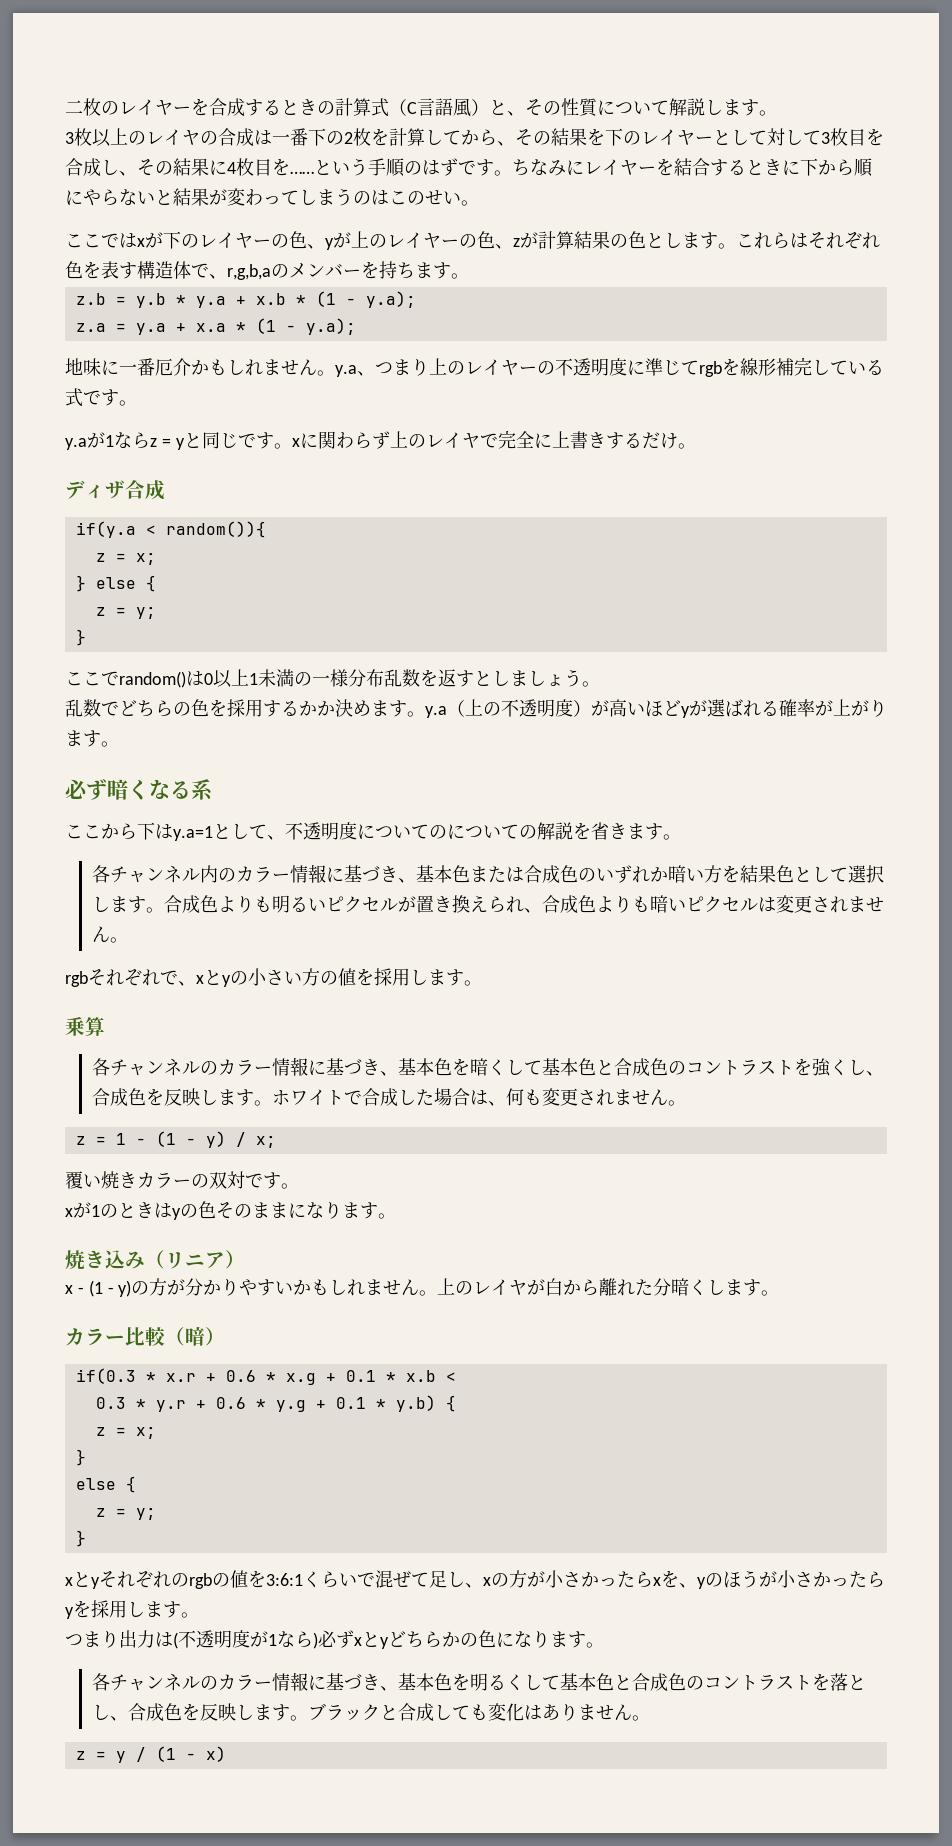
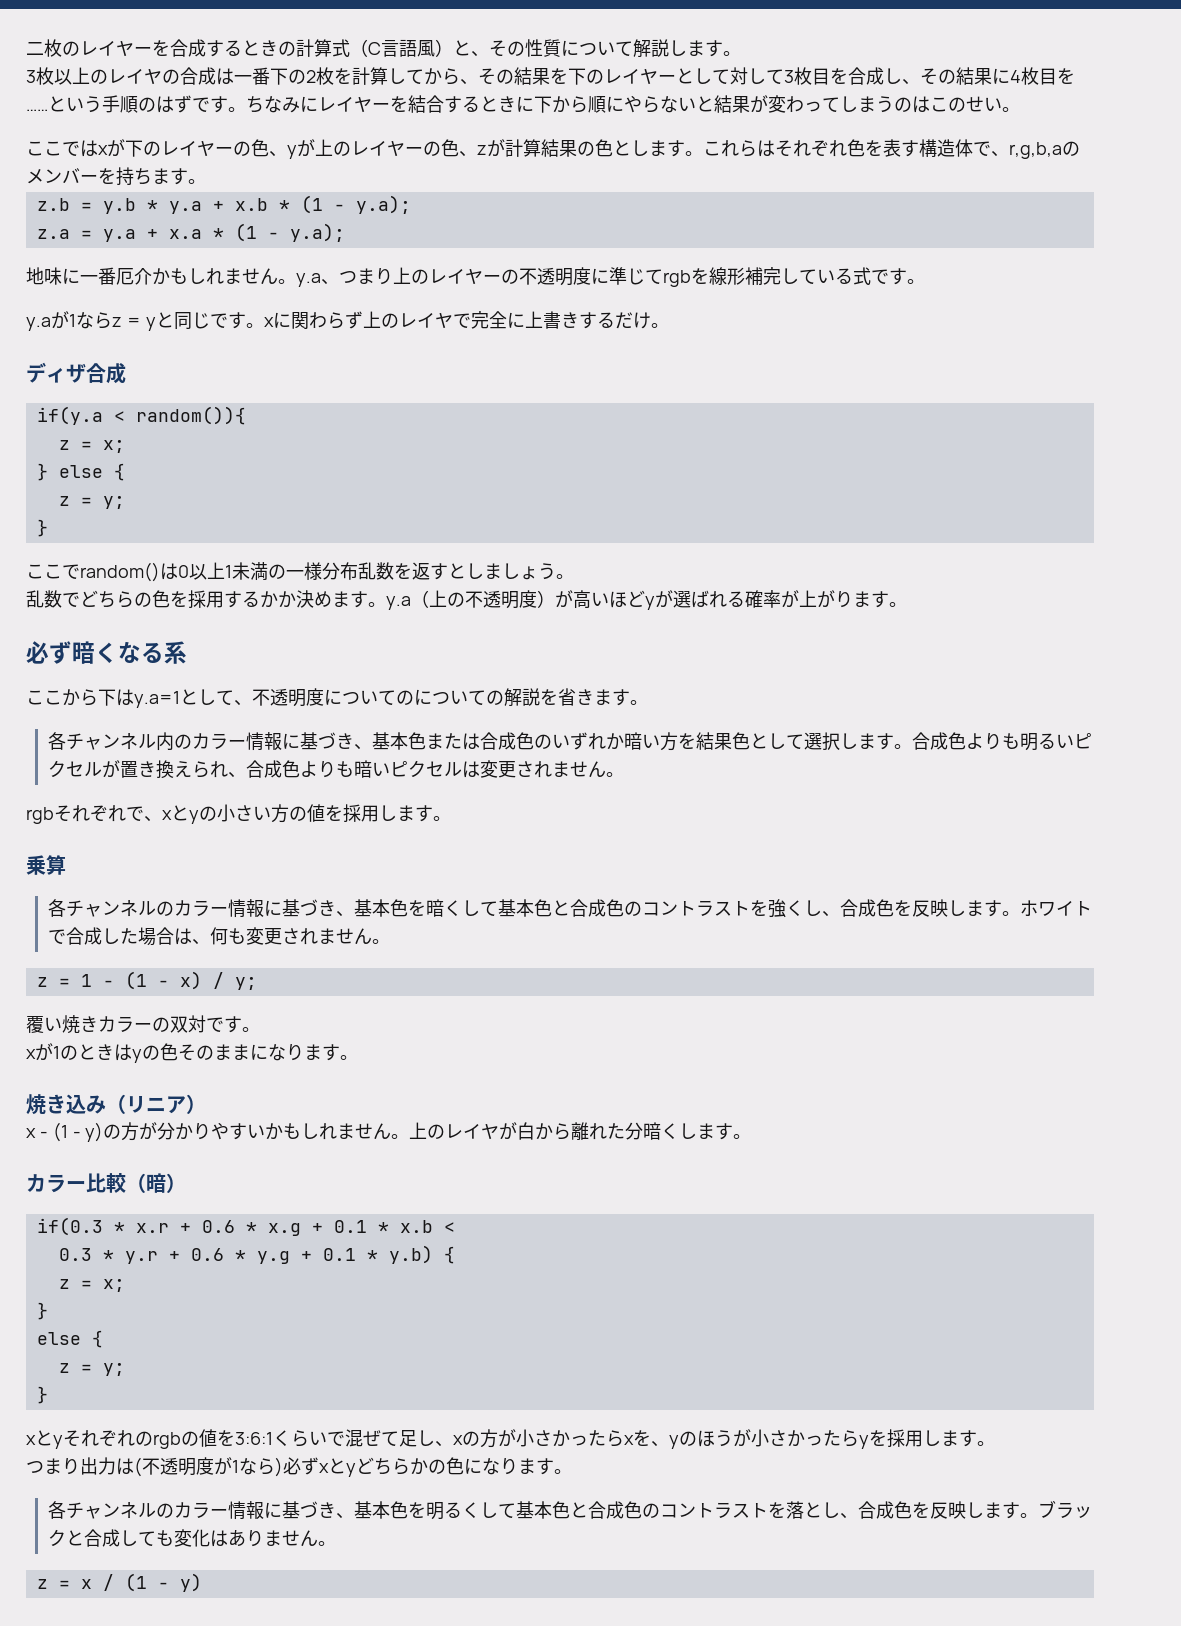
- z = 1 - (1 - y) / x;
+ z = 1 - (1 - x) / y;
- z = y / (1 - x)
+ z = x / (1 - y)

